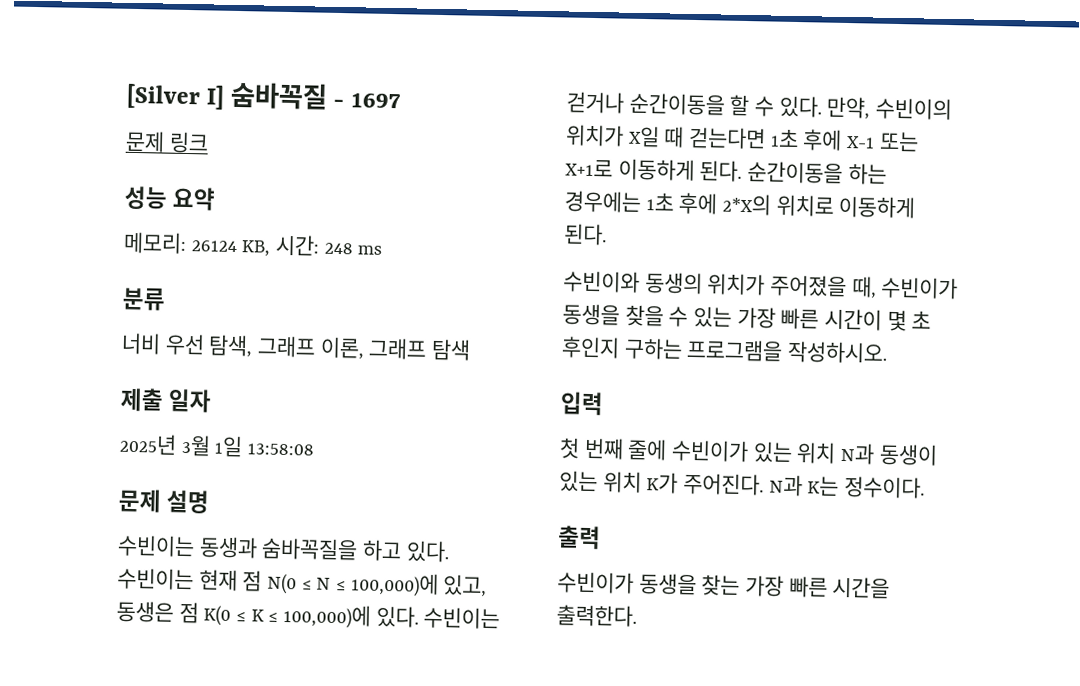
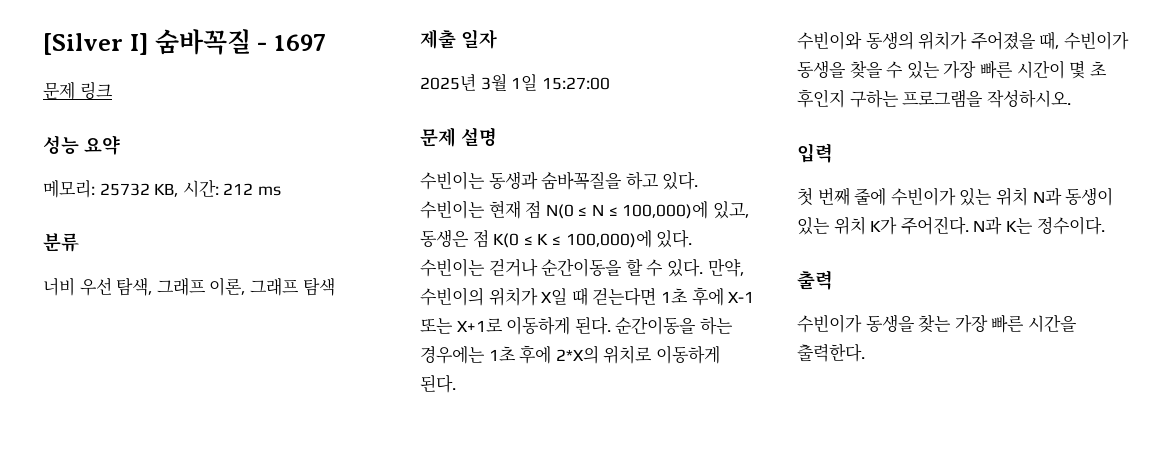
- 메모리: 26124 KB, 시간: 248 ms
+ 메모리: 25732 KB, 시간: 212 ms
- 2025년 3월 1일 13:58:08
+ 2025년 3월 1일 15:27:00

